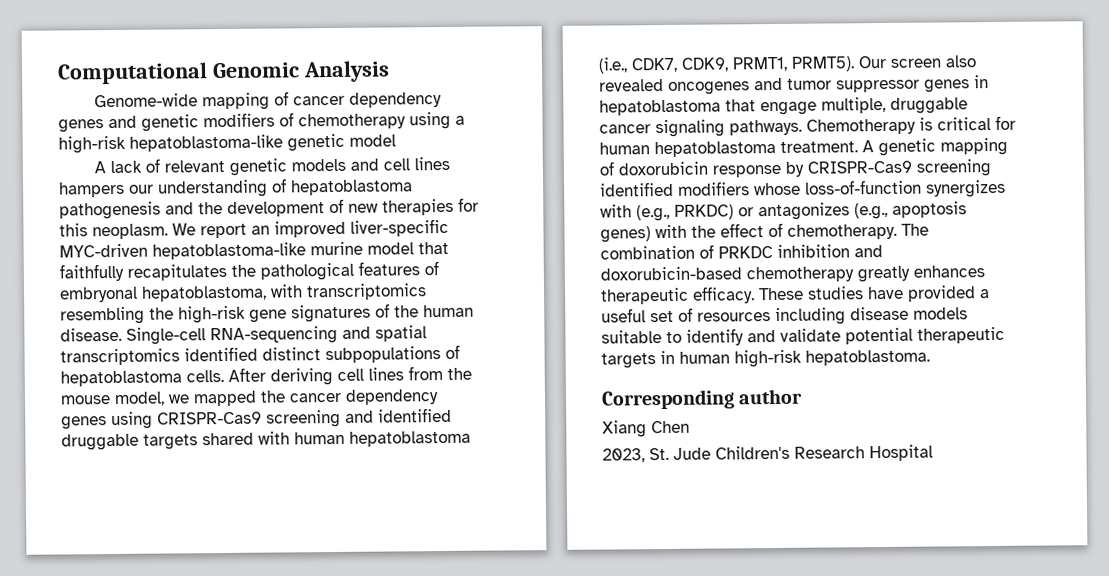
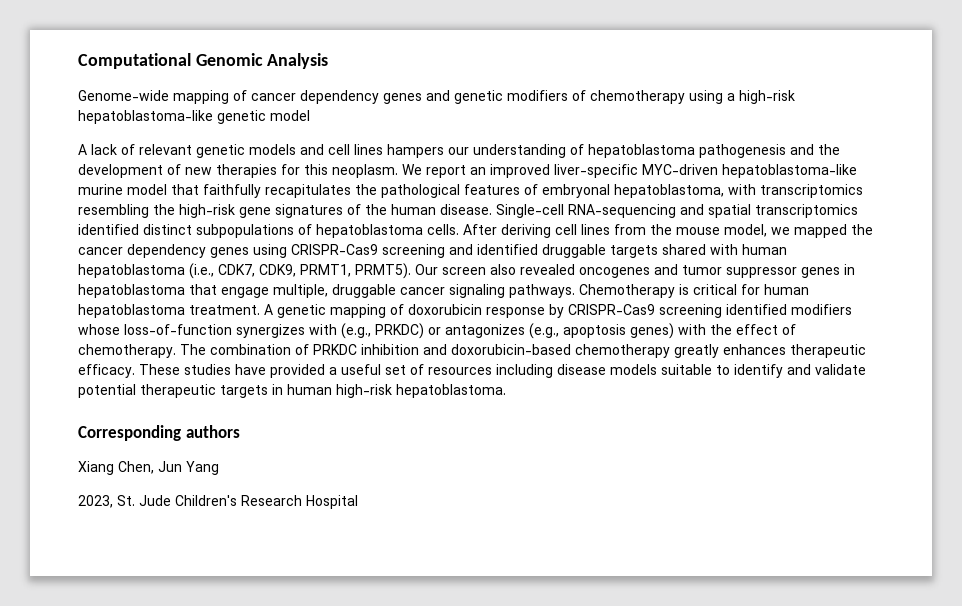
- Corresponding author
+ Corresponding authors
- Xiang Chen
+ Xiang Chen, Jun Yang

